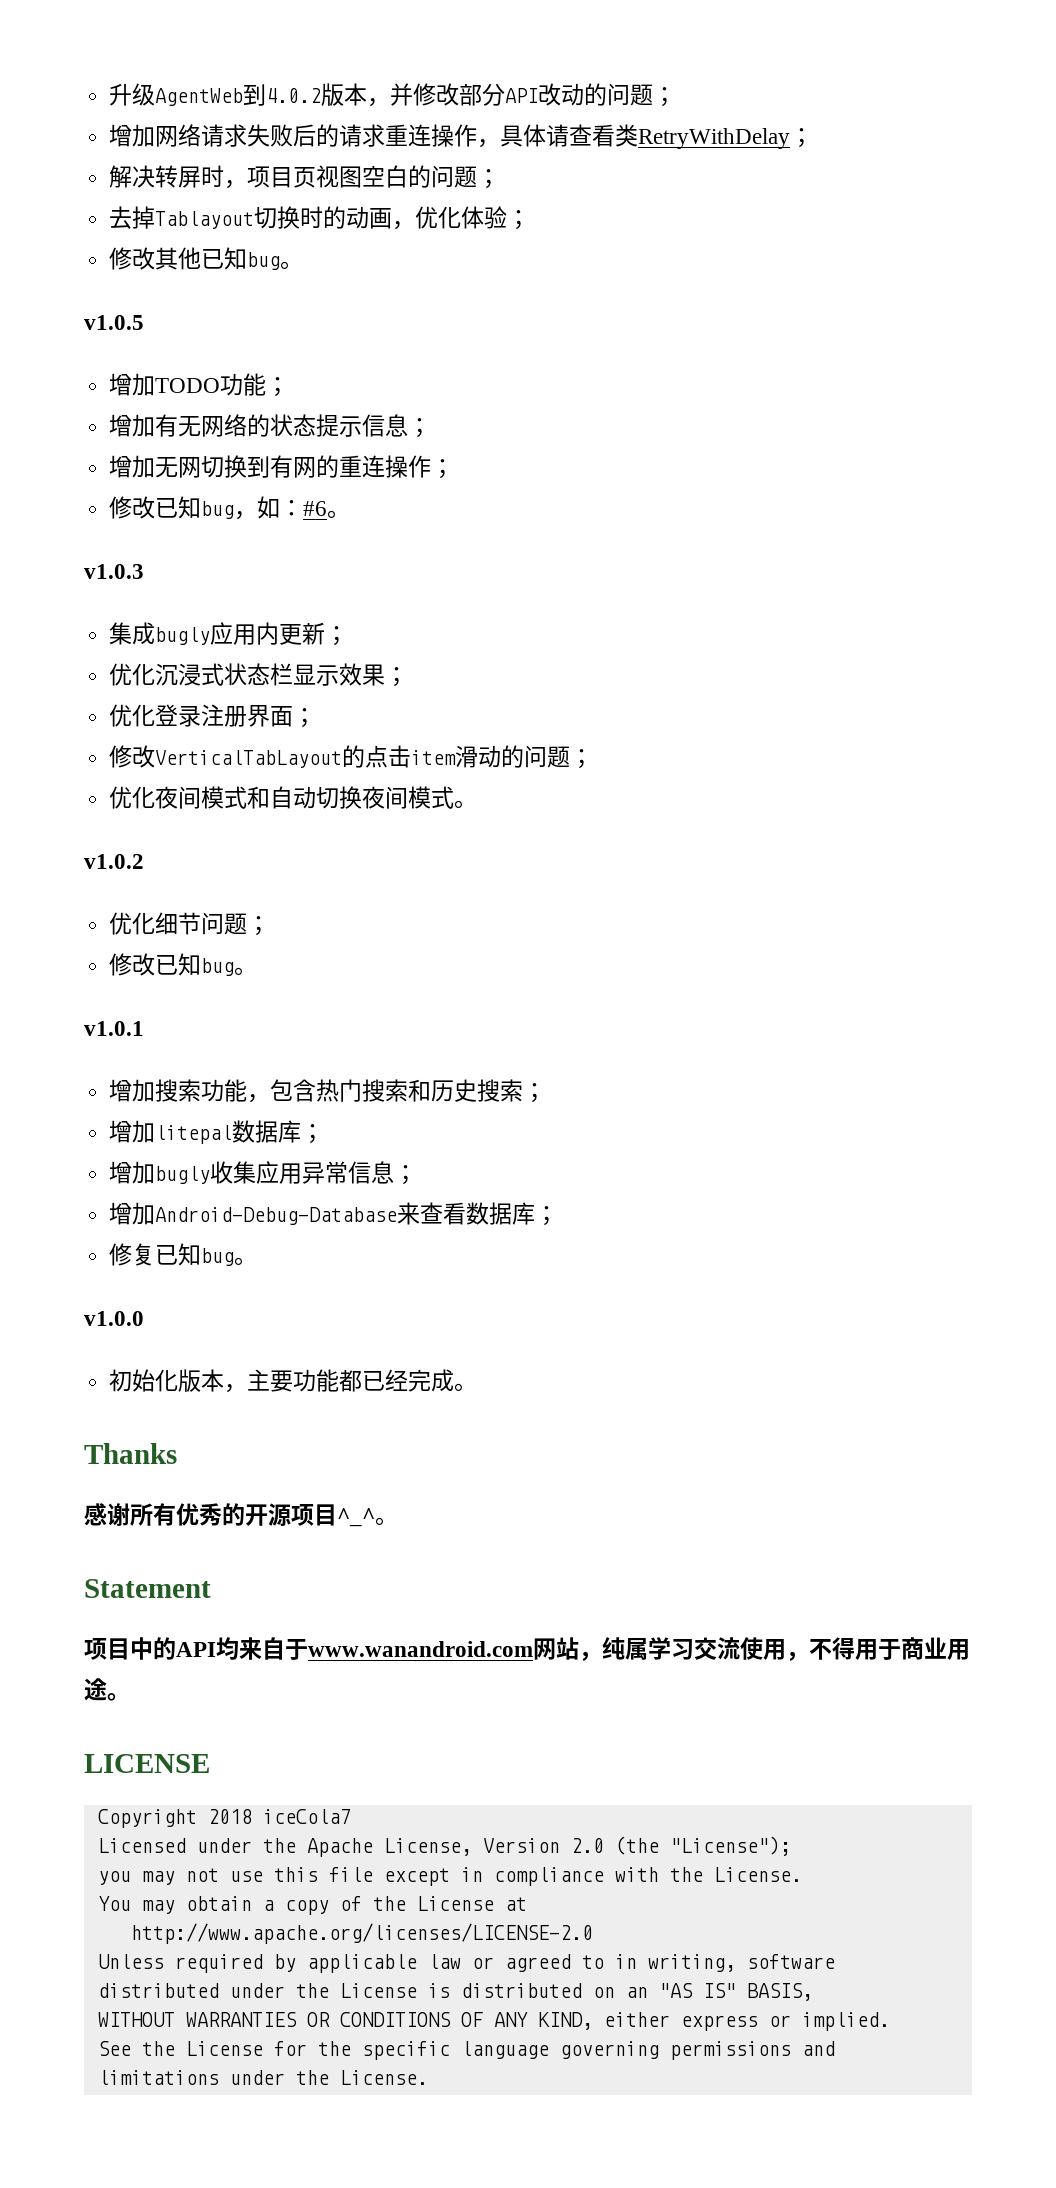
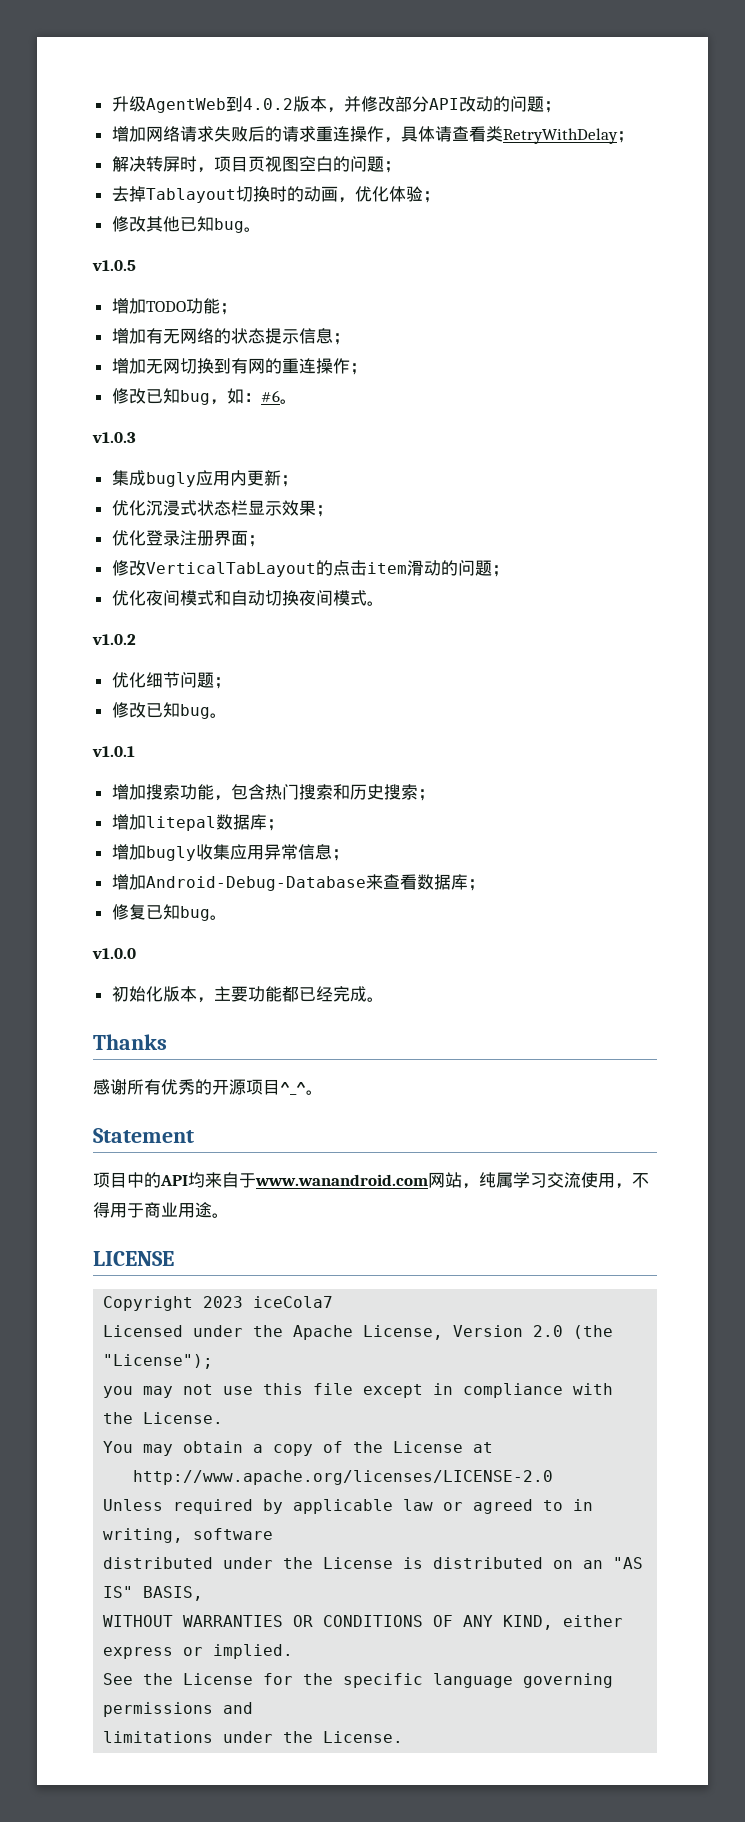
- Copyright 2018 iceCola7
+ Copyright 2023 iceCola7

